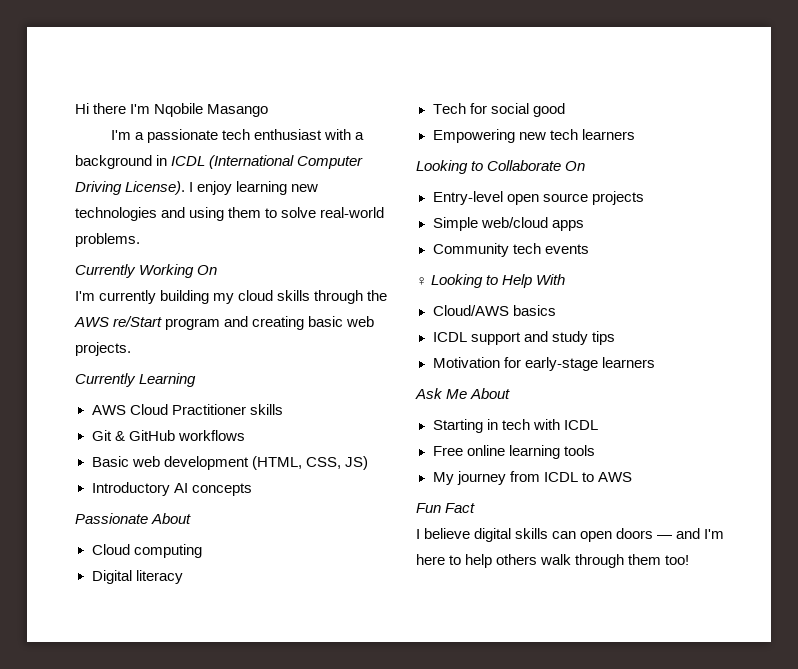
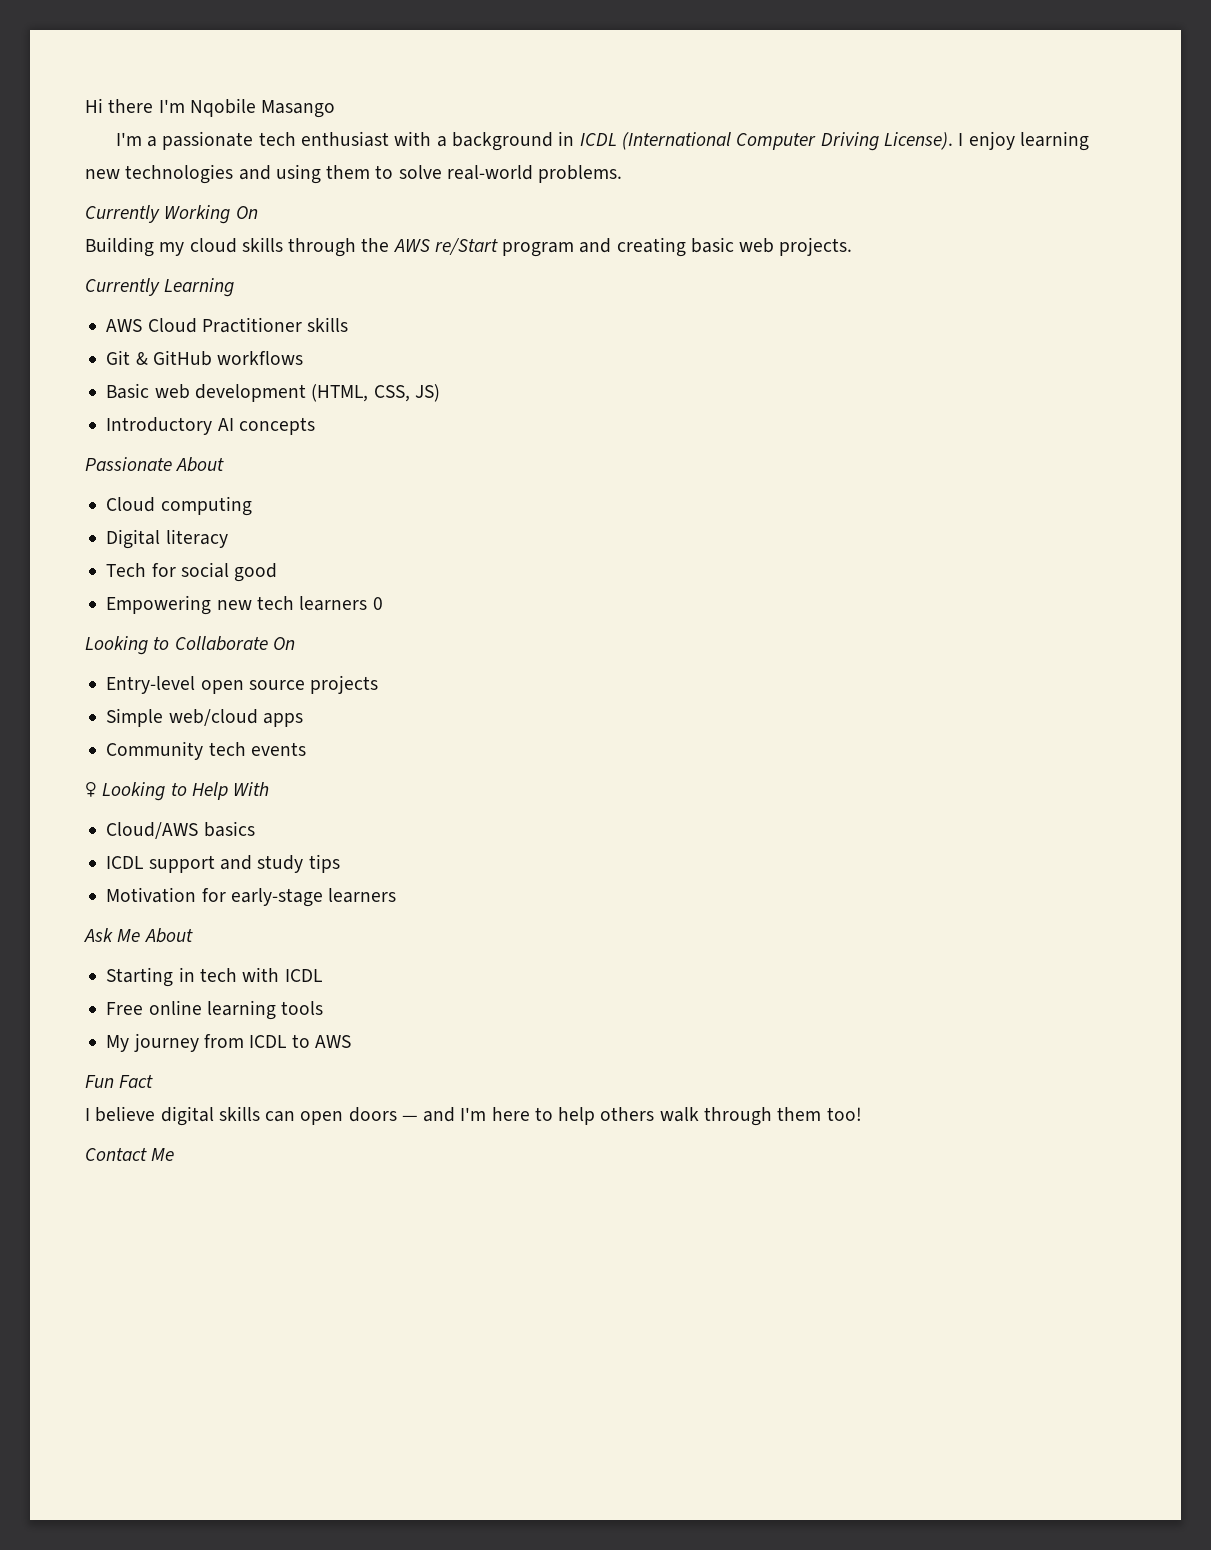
- I'm currently building my cloud skills through the AWS re/Start program and creating basic web projects.
+ Building my cloud skills through the AWS re/Start program and creating basic web projects.
- Empowering new tech learners
+ Empowering new tech learners 0
+ Contact Me

